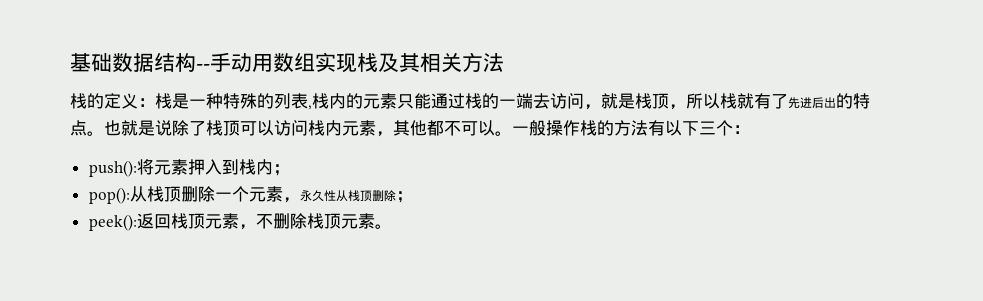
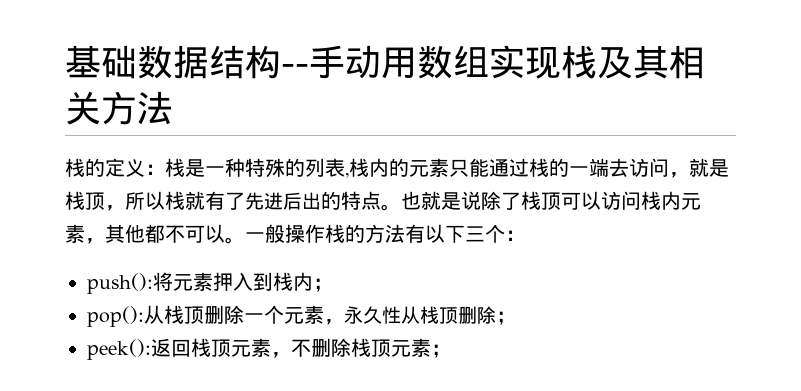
- peek():返回栈顶元素，不删除栈顶元素。
+ peek():返回栈顶元素，不删除栈顶元素；

